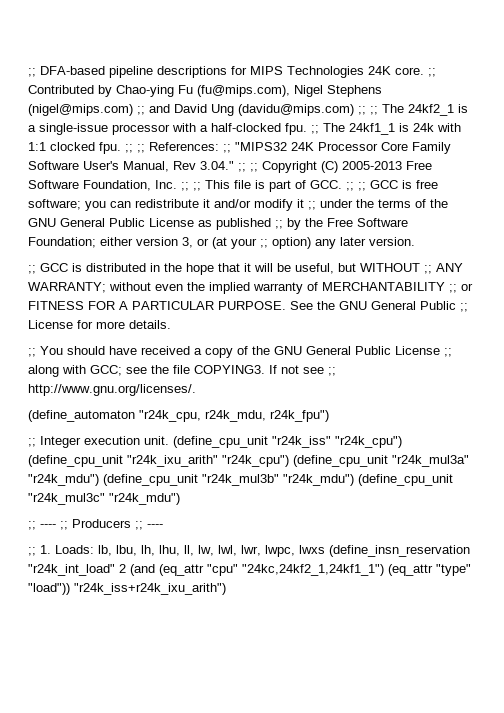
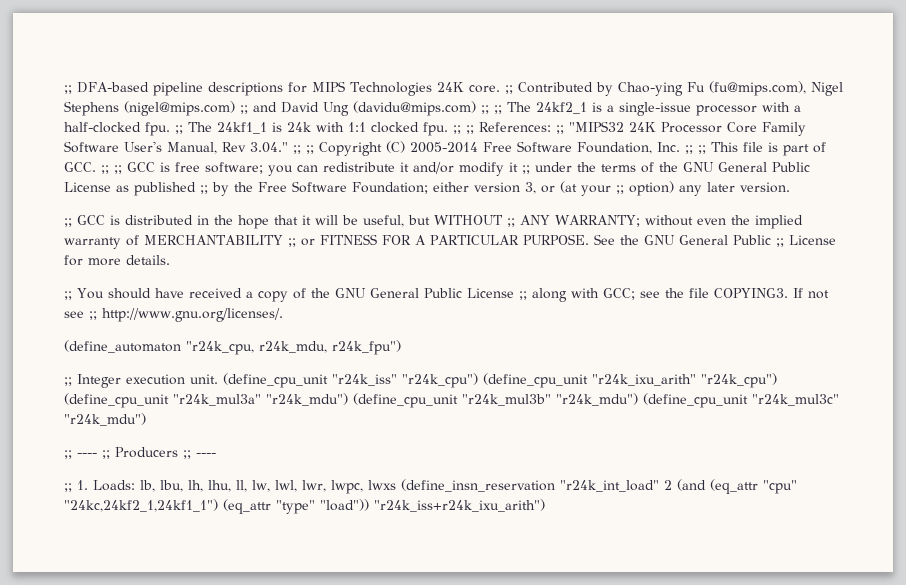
- Copyright (C) 2005-2013 Free Software Foundation, Inc. ;;
+ Copyright (C) 2005-2014 Free Software Foundation, Inc. ;;

